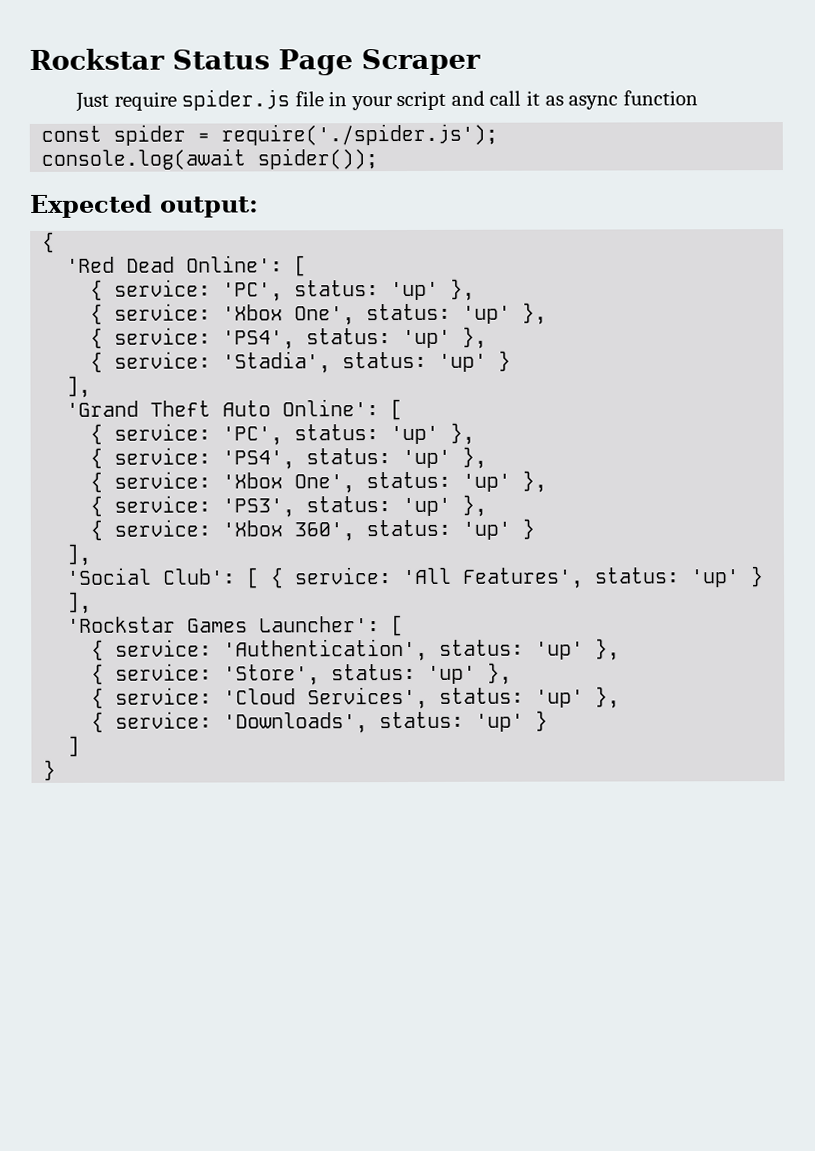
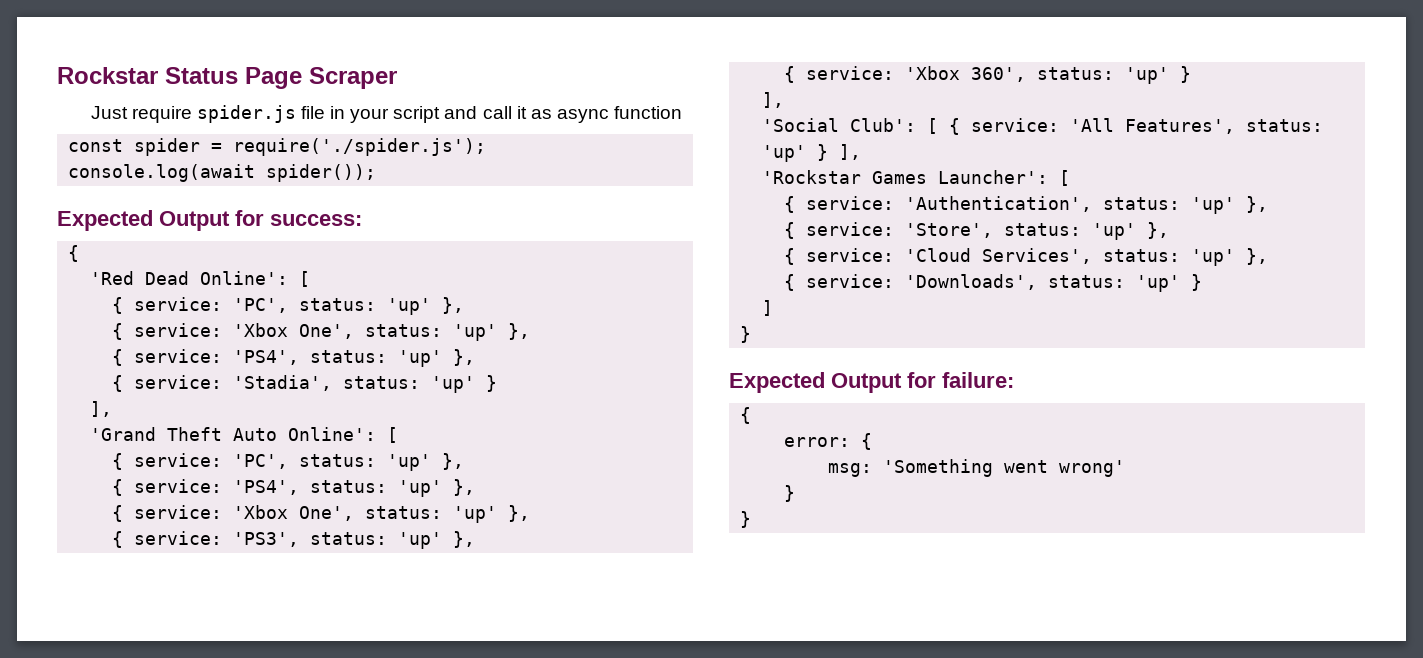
- Expected output:
+ Expected Output for success:
+ Expected Output for failure:
+ {
+ error: {
+ msg: 'Something went wrong'
+ }
+ }

